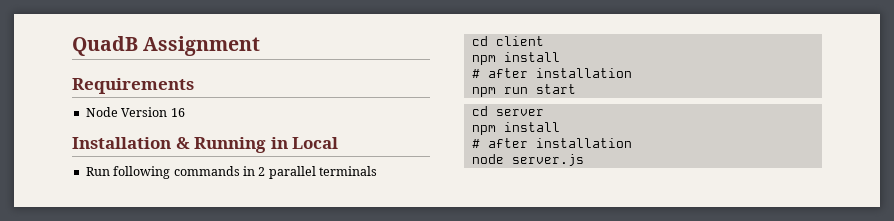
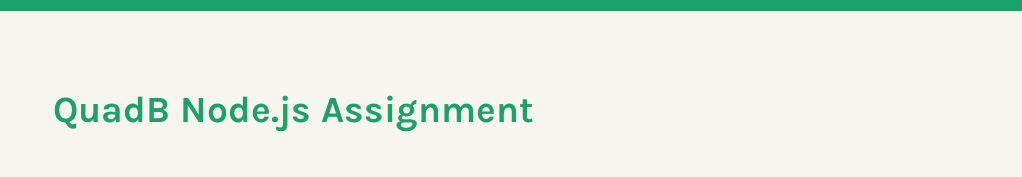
- QuadB Assignment
+ QuadB Node.js Assignment
- Requirements
- Node Version 16
- Installation & Running in Local
- Run following commands in 2 parallel terminals
- cd client
- npm install
- # after installation
- npm run start
- cd server
- npm install
- # after installation
- node server.js

